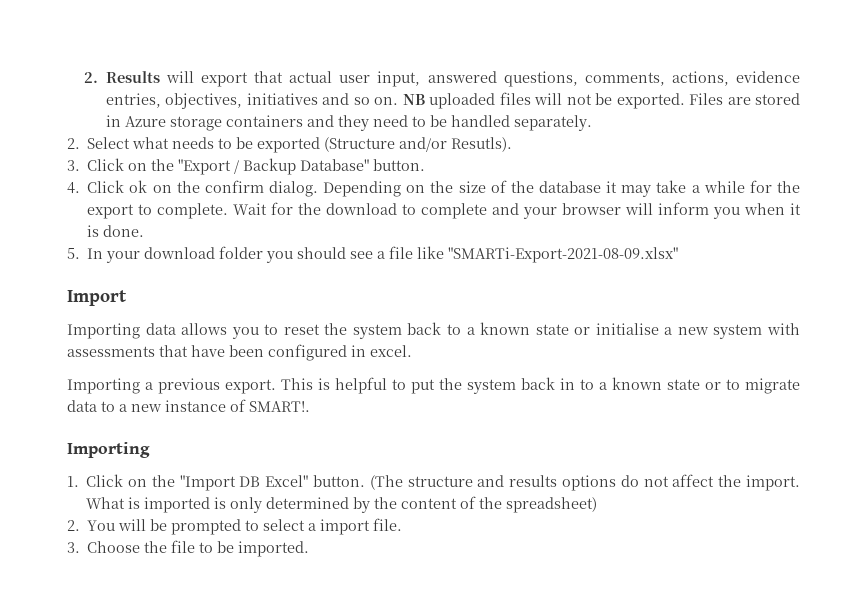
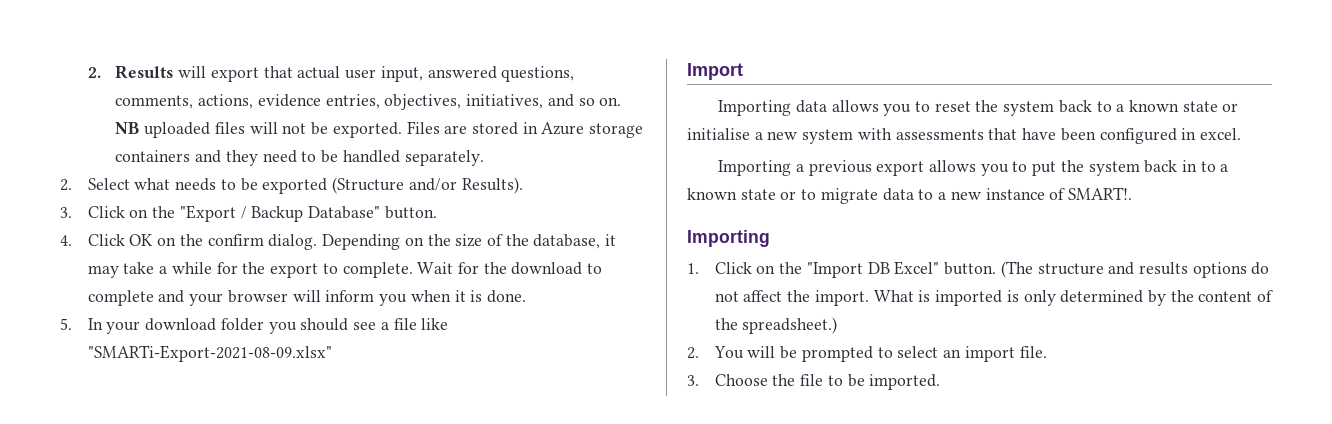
- 2. Results will export that actual user input, answered questions, comments, actions, evidence entries, objectives, initiatives and so on.
+ 2. Results will export that actual user input, answered questions, comments, actions, evidence entries, objectives, initiatives, and so on.
- 2. Select what needs to be exported (Structure and/or Resutls).
+ 2. Select what needs to be exported (Structure and/or Results).
- 4. Click ok on the confirm dialog.
+ 4. Click OK on the confirm dialog.
- Depending on the size of the database it may take a while for the export to complete.
+ Depending on the size of the database, it may take a while for the export to complete.
- Importing a previous export. This is helpful to put the system back in to a known state or to migrate data to a new instance of SMART!.
+ Importing a previous export allows you to put the system back in to a known state or to migrate data to a new instance of SMART!.
- What is imported is only determined by the content of the spreadsheet)
+ What is imported is only determined by the content of the spreadsheet.)
- 2. You will be prompted to select a import file.
+ 2. You will be prompted to select an import file.

